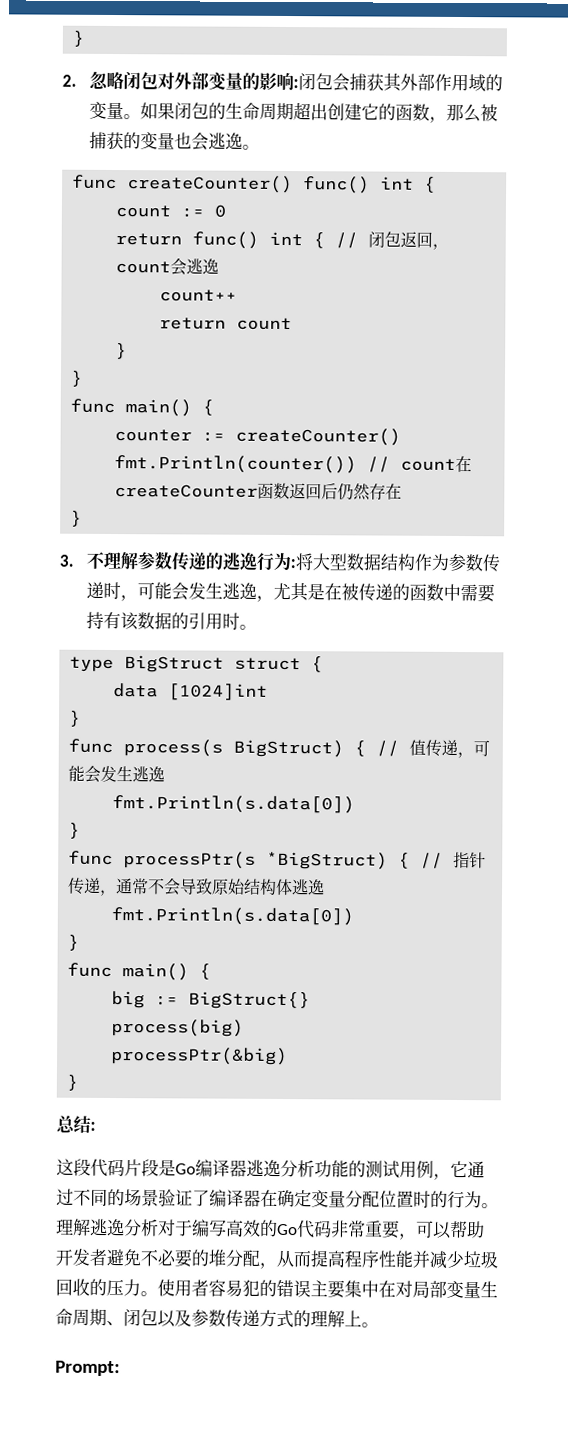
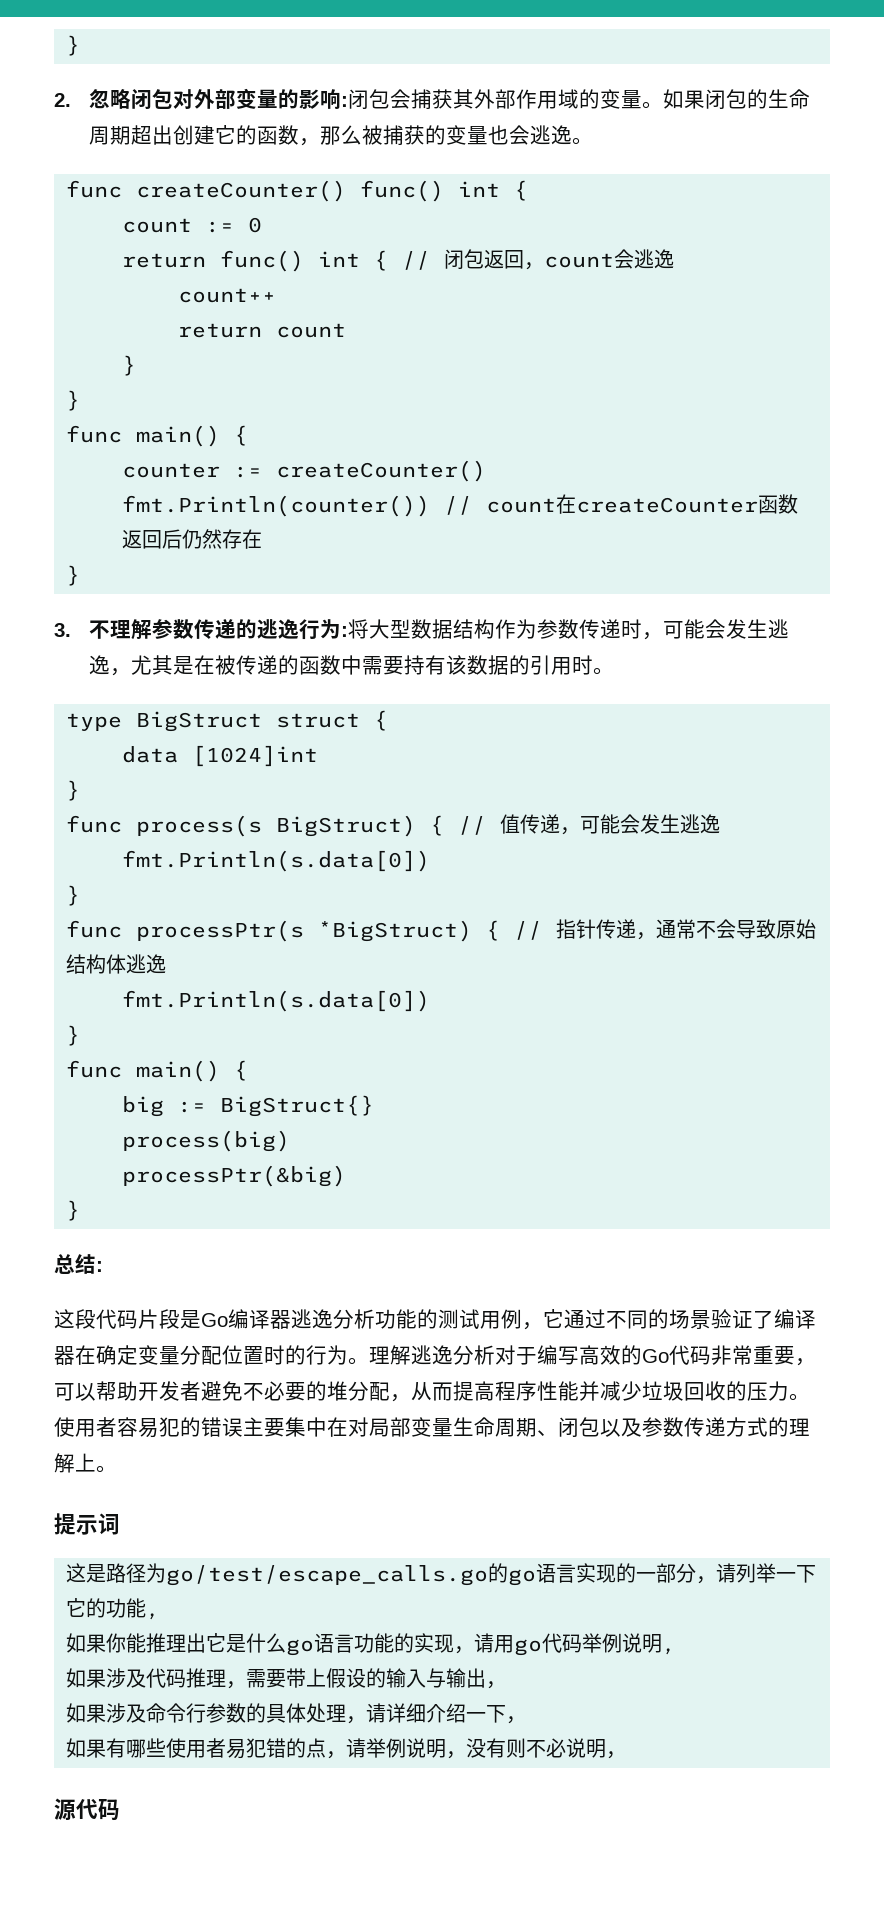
- Prompt:
+ 提示词
+ 这是路径为go/test/escape_calls.go的go语言实现的一部分，请列举一下它的功能,
+ 如果你能推理出它是什么go语言功能的实现，请用go代码举例说明,
+ 如果涉及代码推理，需要带上假设的输入与输出，
+ 如果涉及命令行参数的具体处理，请详细介绍一下，
+ 如果有哪些使用者易犯错的点，请举例说明，没有则不必说明，
+ 源代码

